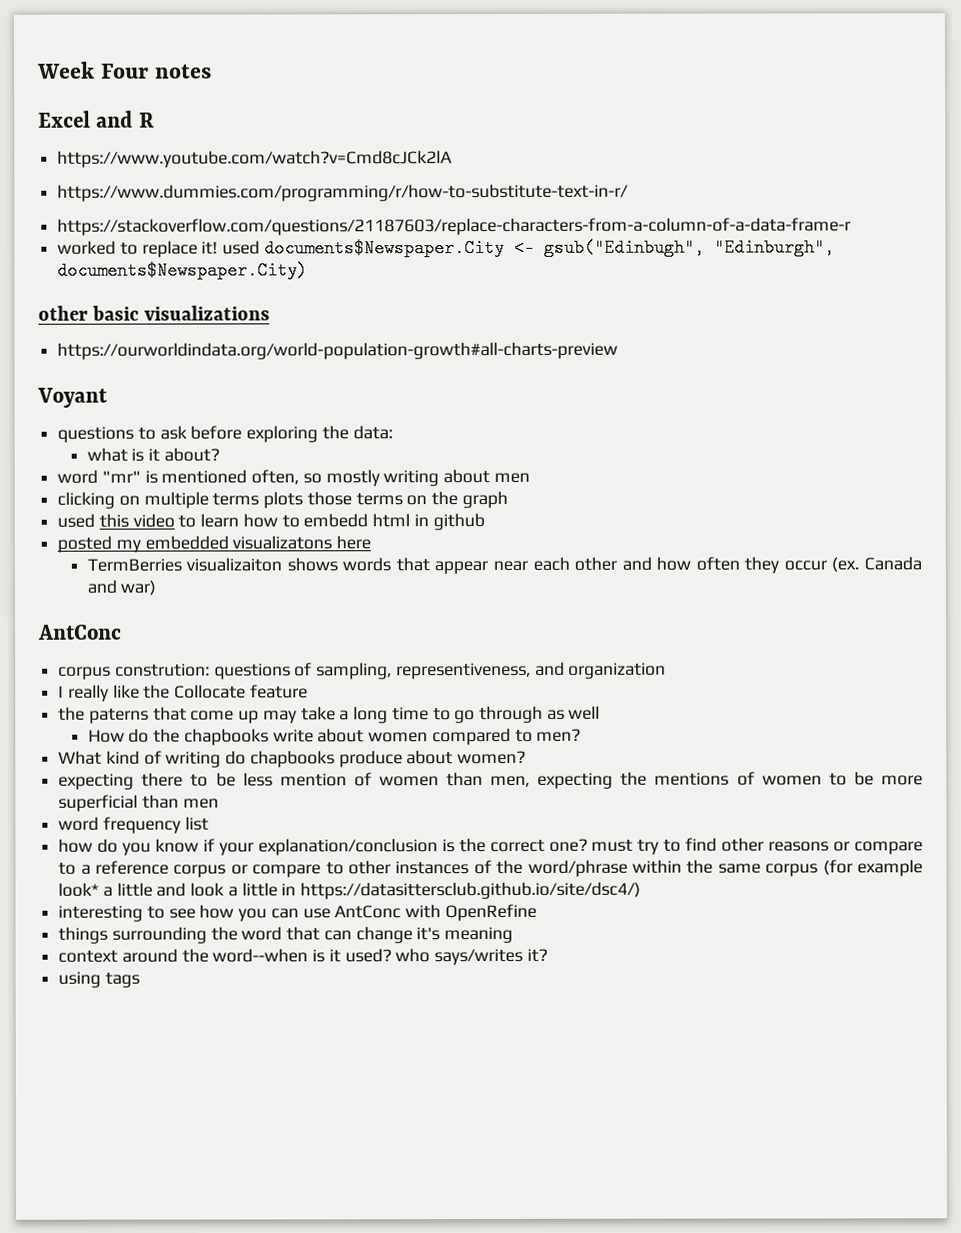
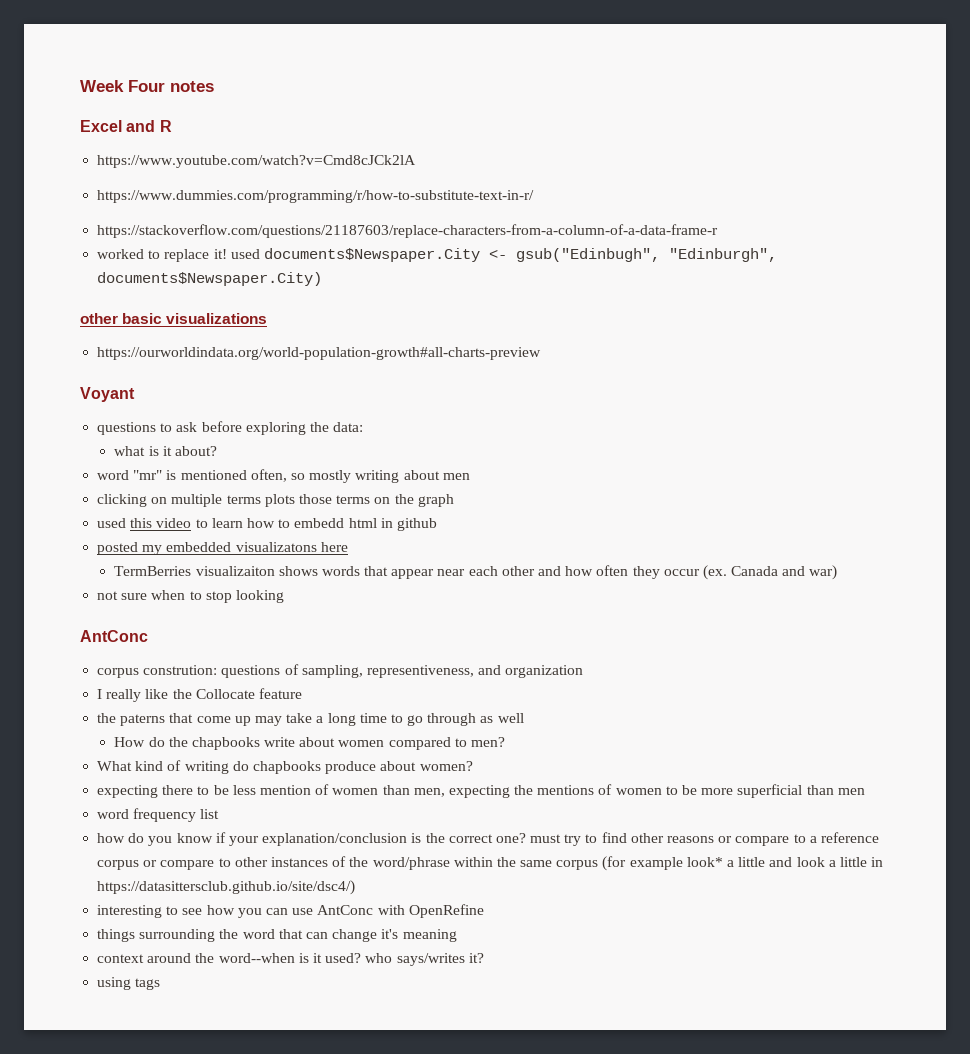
+ not sure when to stop looking

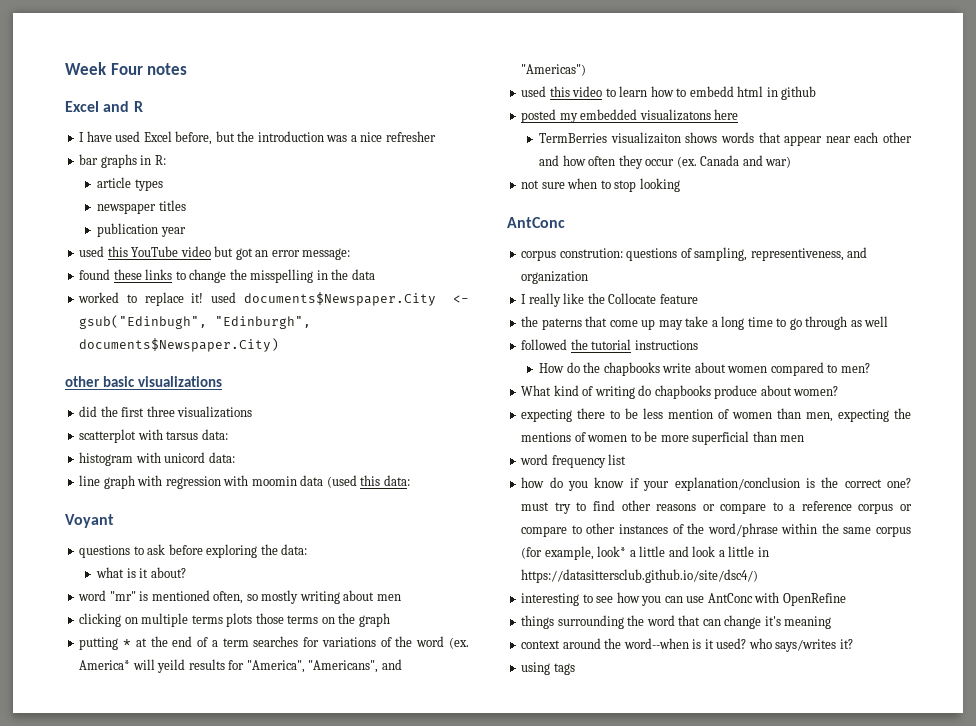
- https://www.youtube.com/watch?v=Cmd8cJCk2lA
- https://www.dummies.com/programming/r/how-to-substitute-text-in-r/
- https://stackoverflow.com/questions/21187603/replace-characters-from-a-column-of-a-data-frame-r
+ I have used Excel before, but the introduction was a nice refresher
+ bar graphs in R:
+ article types
+ newspaper titles
+ publication year
+ used this YouTube video but got an error message:
+ found these links to change the misspelling in the data
- https://ourworldindata.org/world-population-growth#all-charts-preview
+ did the first three visualizations
+ scatterplot with tarsus data:
+ histogram with unicord data:
+ line graph with regression with moomin data (used this data:
+ putting * at the end of a term searches for variations of the word (ex. America* will yeild results for "America", "Americans", and "Americas")
+ followed the tutorial instructions
- how do you know if your explanation/conclusion is the correct one? must try to find other reasons or compare to a reference corpus or compare to other instances of the word/phrase within the same corpus (for example look* a little and look a little in https://datasittersclub.github.io/site/dsc4/)
+ how do you know if your explanation/conclusion is the correct one? must try to find other reasons or compare to a reference corpus or compare to other instances of the word/phrase within the same corpus (for example, look* a little and look a little in https://datasittersclub.github.io/site/dsc4/)

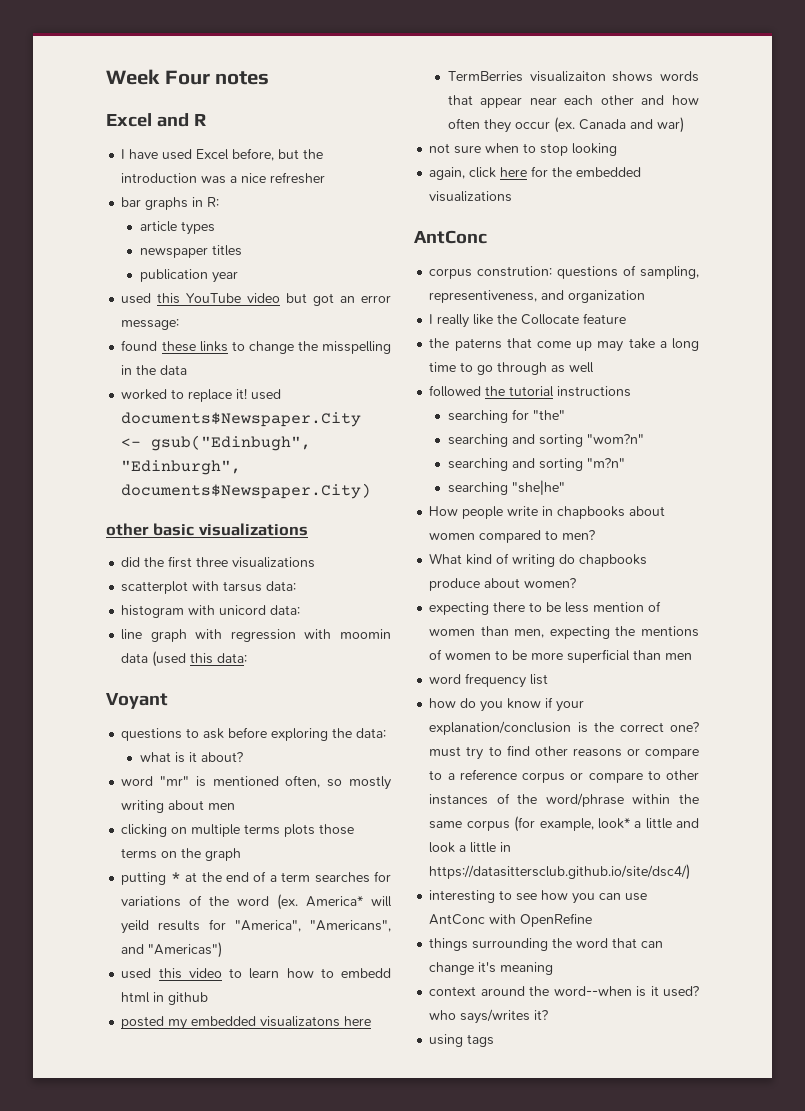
+ again, click here for the embedded visualizations
- How do the chapbooks write about women compared to men?
+ searching for "the"
+ searching and sorting "wom?n"
+ searching and sorting "m?n"
+ searching "she|he"
+ How people write in chapbooks about women compared to men?

